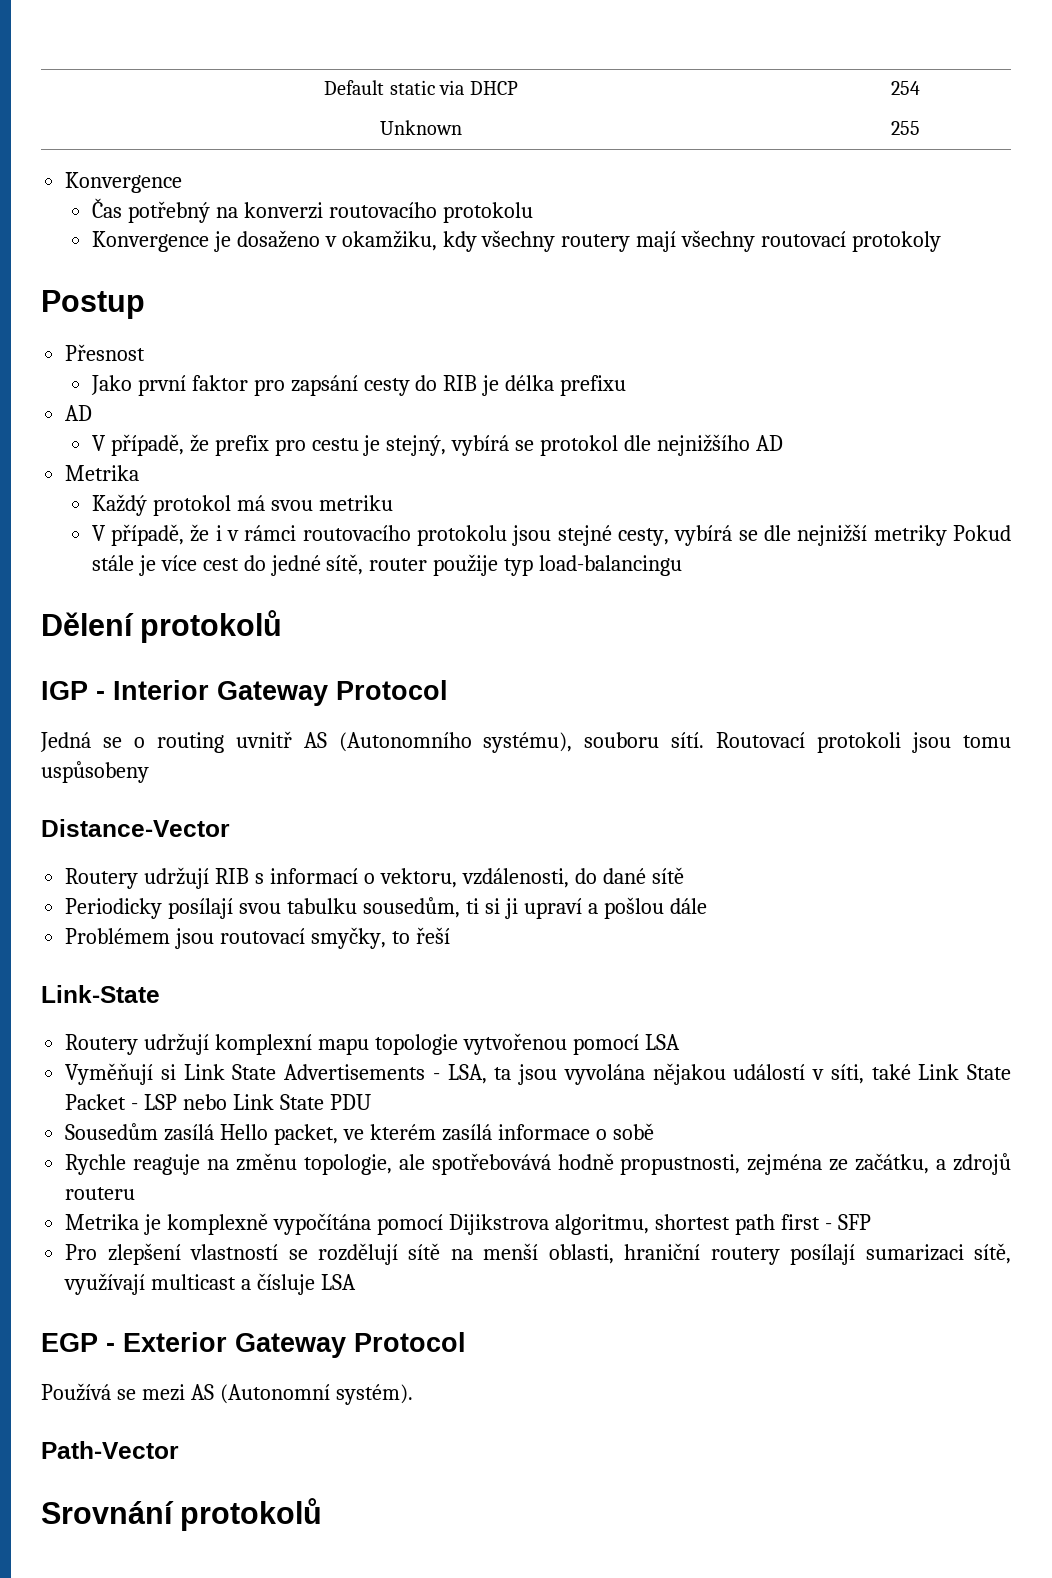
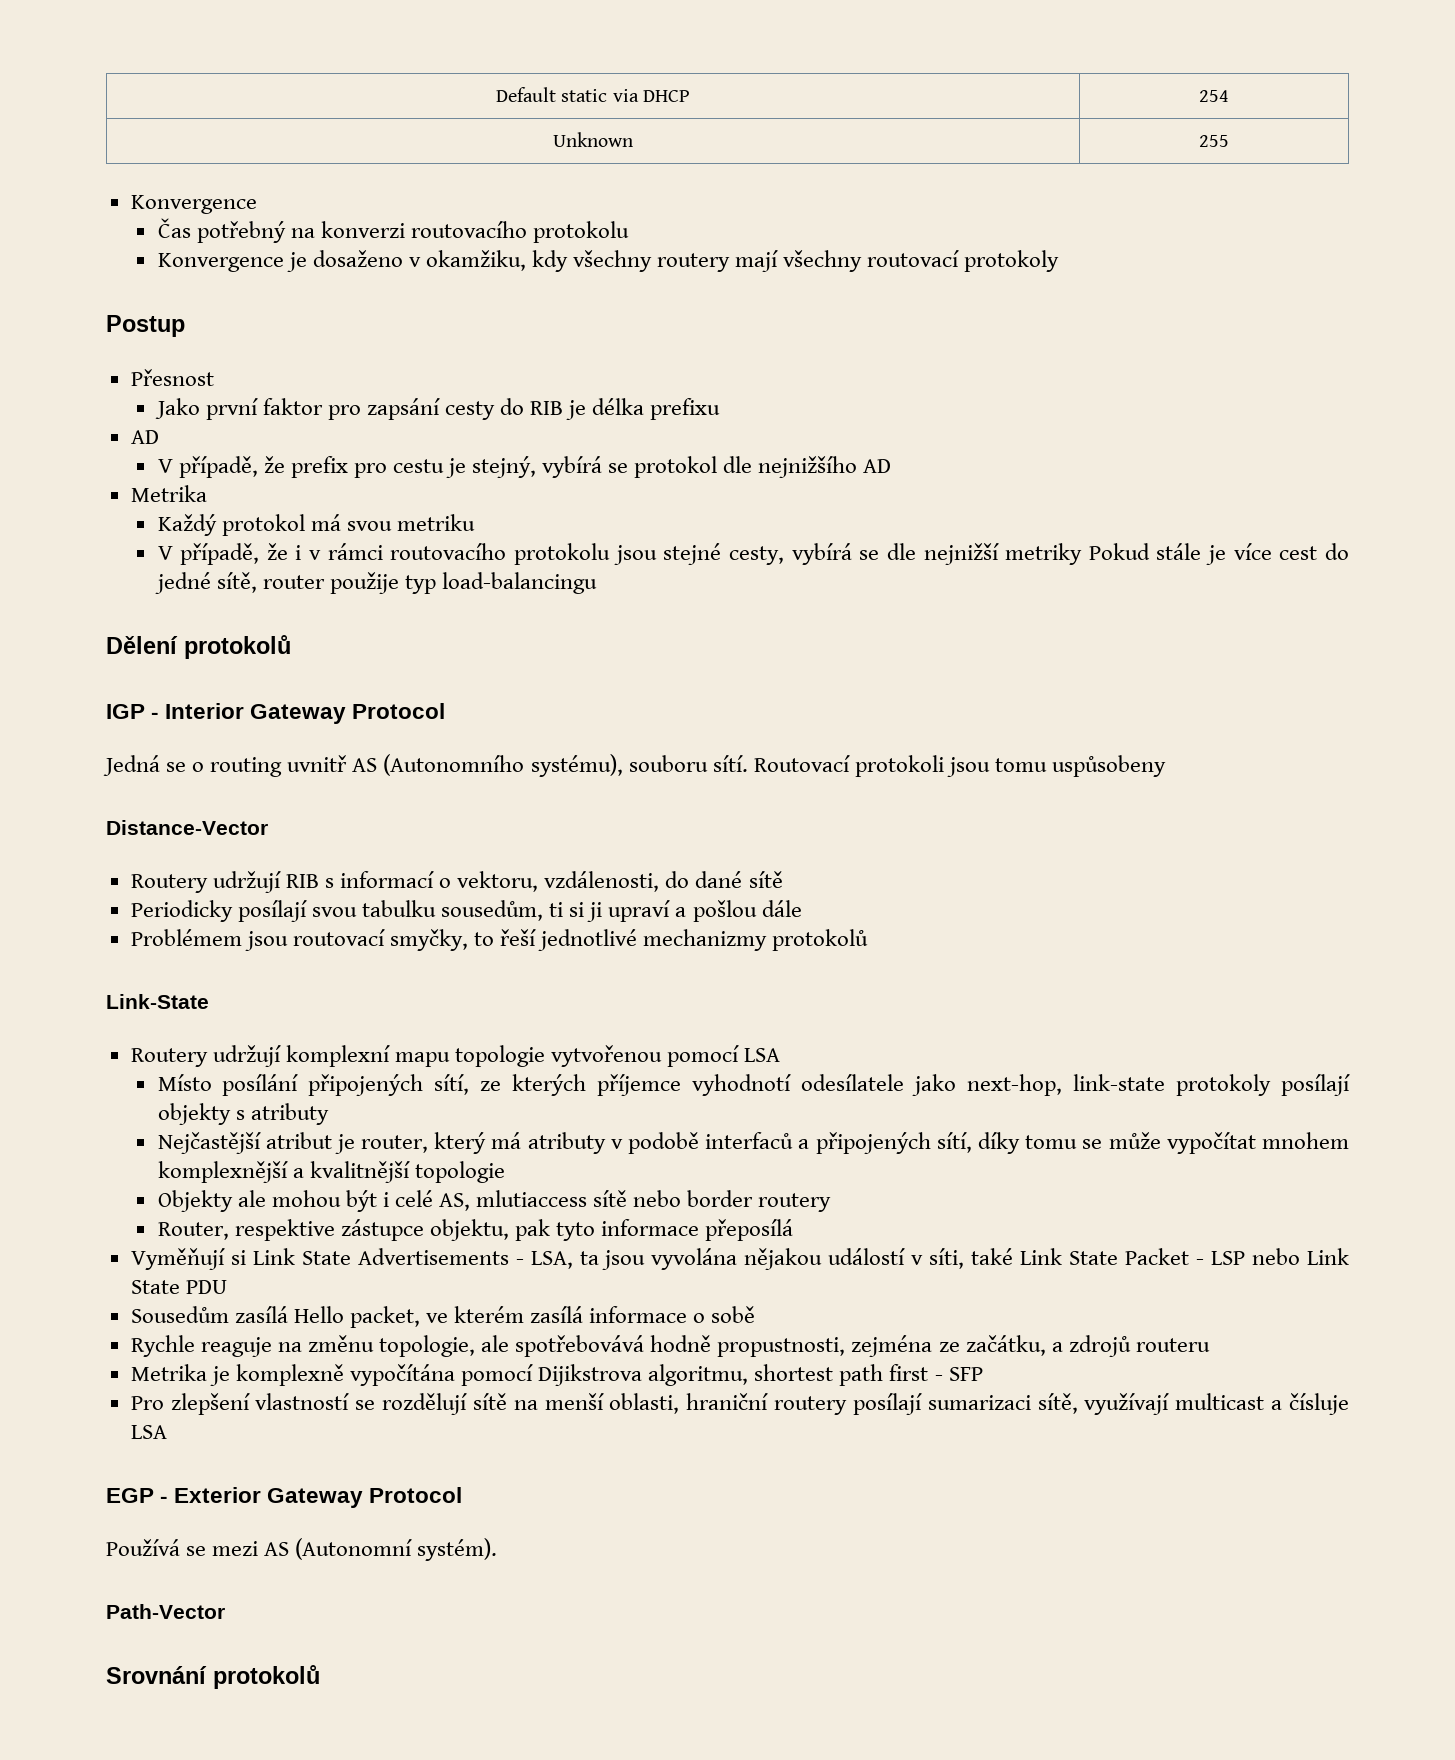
- Problémem jsou routovací smyčky, to řeší
+ Problémem jsou routovací smyčky, to řeší jednotlivé mechanizmy protokolů
+ Místo posílání připojených sítí, ze kterých příjemce vyhodnotí odesílatele jako next-hop, link-state protokoly posílají objekty s atributy
+ Nejčastější atribut je router, který má atributy v podobě interfaců a připojených sítí, díky tomu se může vypočítat mnohem komplexnější a kvalitnější topologie
+ Objekty ale mohou být i celé AS, mlutiaccess sítě nebo border routery
+ Router, respektive zástupce objektu, pak tyto informace přeposílá

